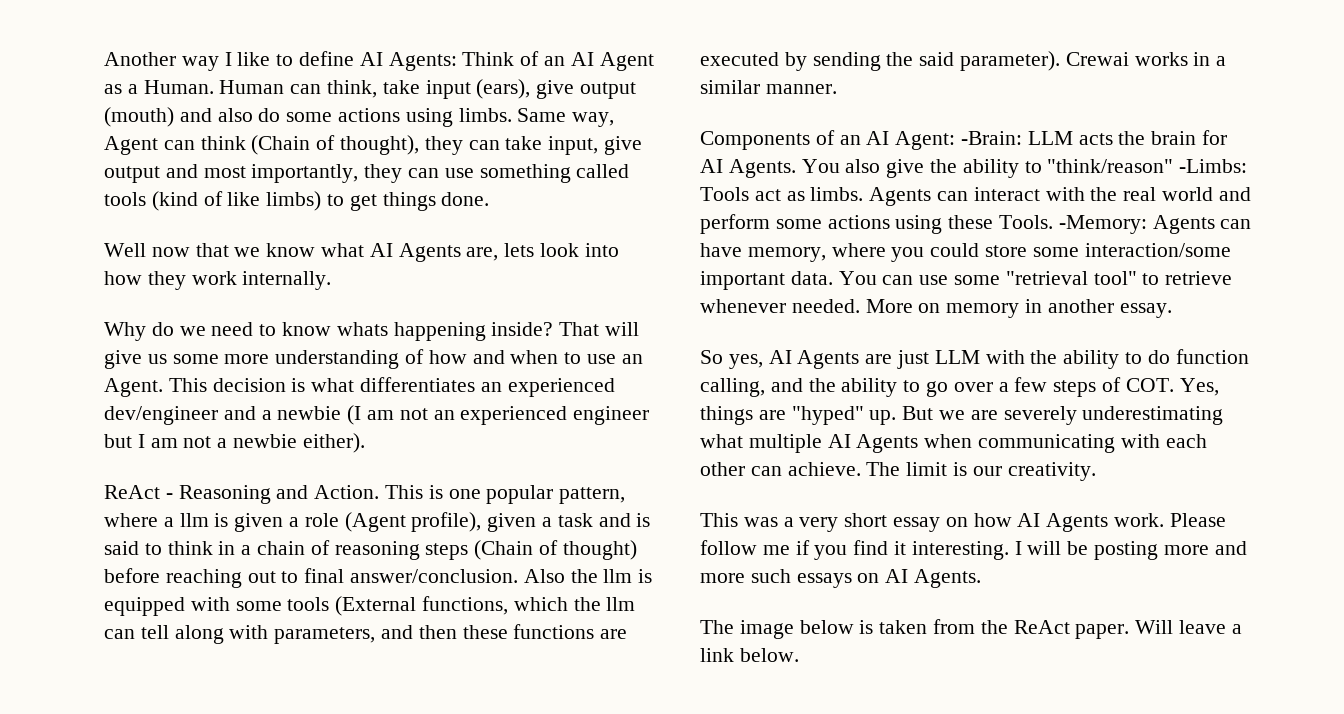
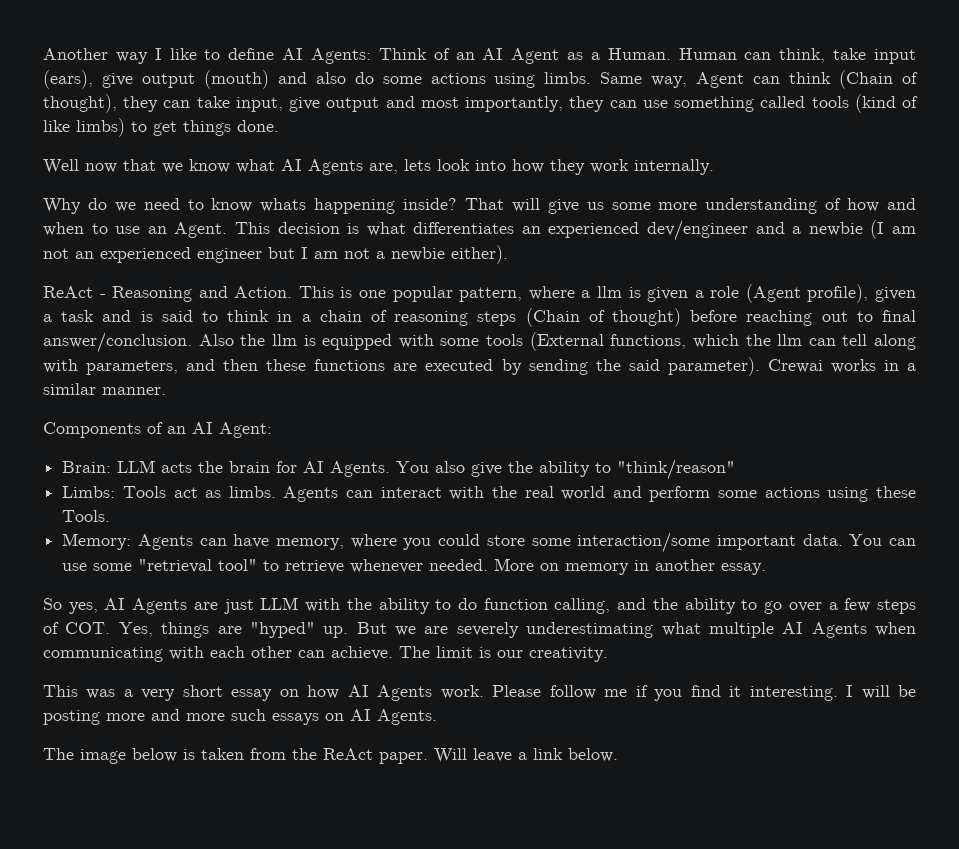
- Components of an AI Agent: -Brain: LLM acts the brain for AI Agents.
+ Components of an AI Agent:
+ Brain: LLM acts the brain for AI Agents.
- You also give the ability to "think/reason" -Limbs: Tools act as limbs.
+ You also give the ability to "think/reason"
+ Limbs: Tools act as limbs.
- Agents can interact with the real world and perform some actions using these Tools. -Memory: Agents can have memory, where you could store some interaction/some important data.
+ Agents can interact with the real world and perform some actions using these Tools.
+ Memory: Agents can have memory, where you could store some interaction/some important data.

